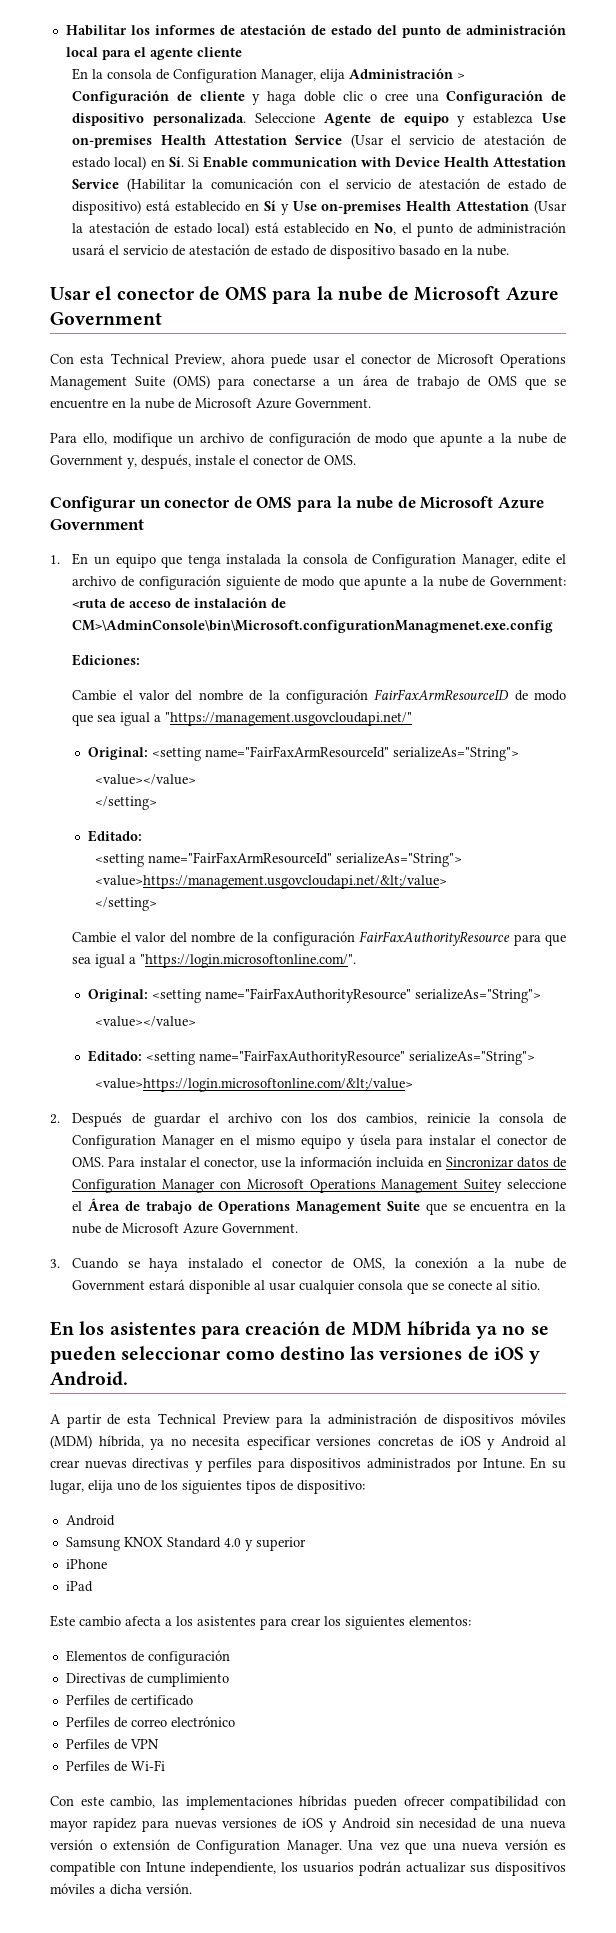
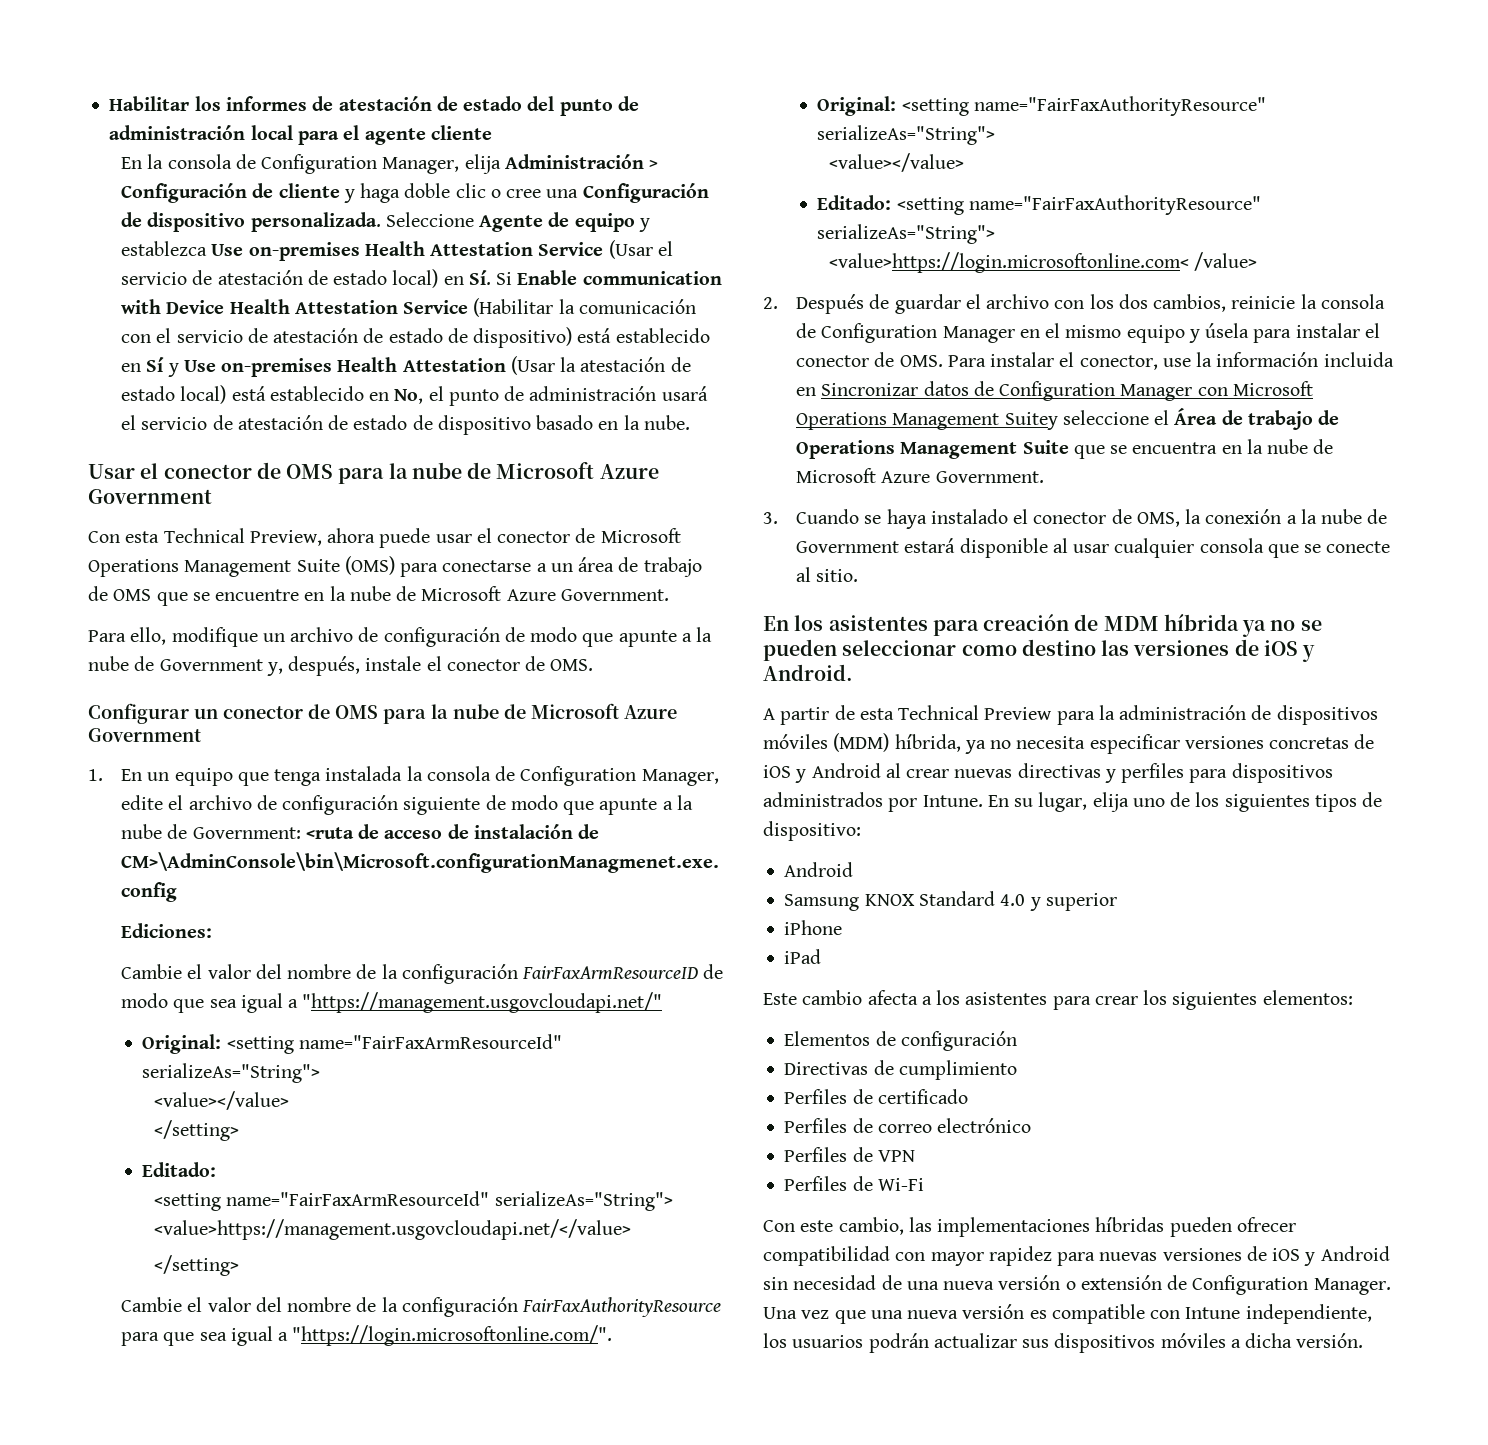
- <setting name="FairFaxArmResourceId" serializeAs="String"> <value>https://management.usgovcloudapi.net/&lt;/value>
+ <setting name="FairFaxArmResourceId" serializeAs="String"> <value>https://management.usgovcloudapi.net/</value>
- <value>https://login.microsoftonline.com/&lt;/value>
+ <value>https://login.microsoftonline.com< /value>

